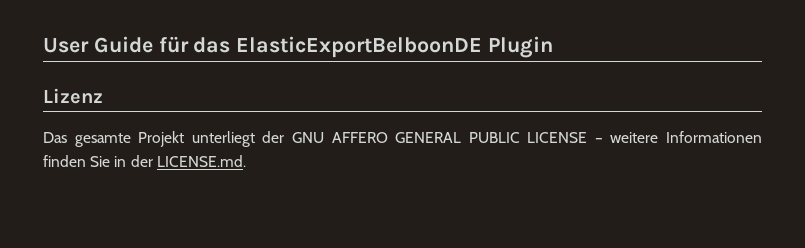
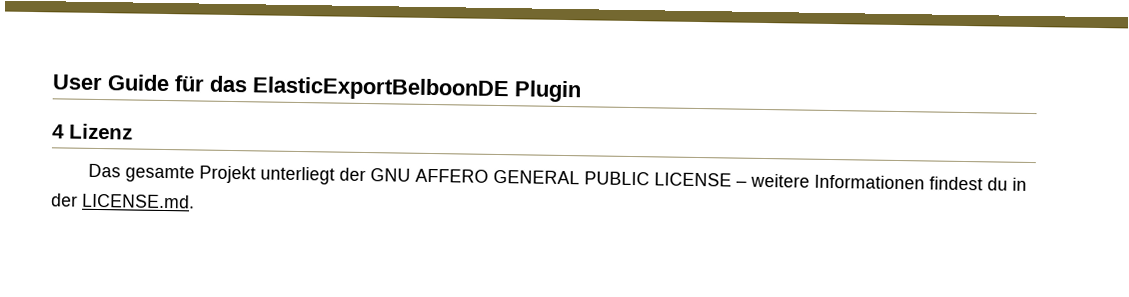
- Lizenz
+ 4 Lizenz
- Das gesamte Projekt unterliegt der GNU AFFERO GENERAL PUBLIC LICENSE – weitere Informationen finden Sie in der LICENSE.md.
+ Das gesamte Projekt unterliegt der GNU AFFERO GENERAL PUBLIC LICENSE – weitere Informationen findest du in der LICENSE.md.

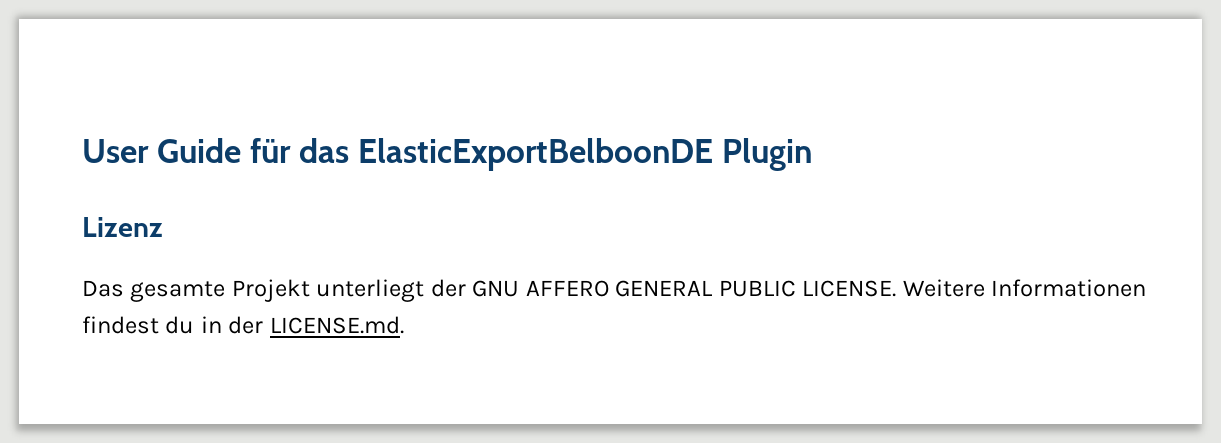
- 4 Lizenz
+ Lizenz
- Das gesamte Projekt unterliegt der GNU AFFERO GENERAL PUBLIC LICENSE – weitere Informationen findest du in der LICENSE.md.
+ Das gesamte Projekt unterliegt der GNU AFFERO GENERAL PUBLIC LICENSE. Weitere Informationen findest du in der LICENSE.md.

